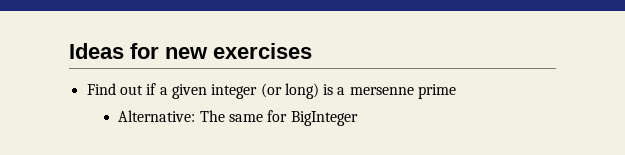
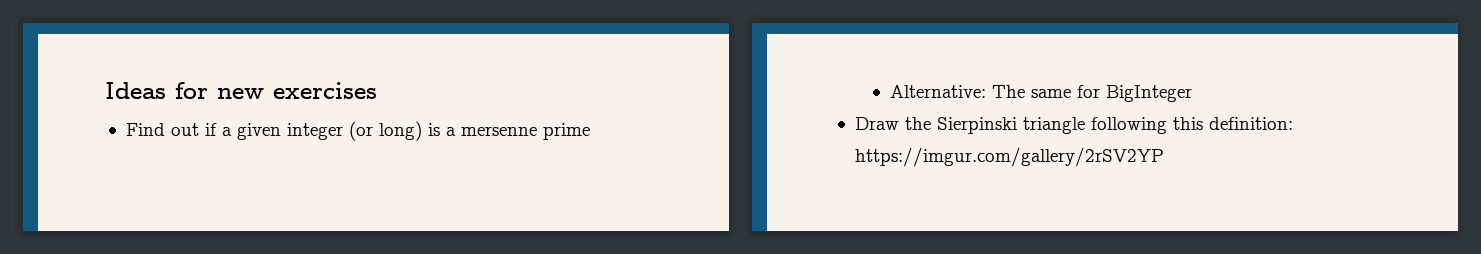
+ Draw the Sierpinski triangle following this definition: https://imgur.com/gallery/2rSV2YP

